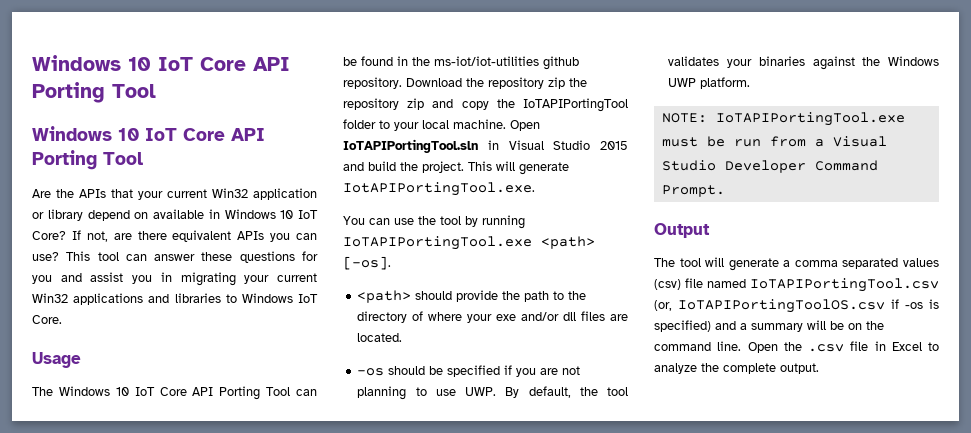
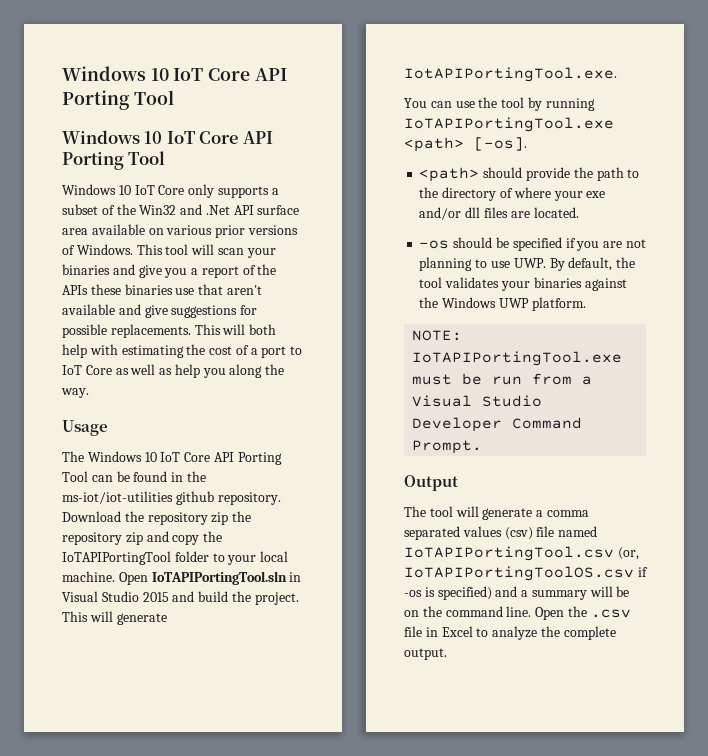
- Are the APIs that your current Win32 application or library depend on available in Windows 10 IoT Core? If not, are there equivalent APIs you can use? This tool can answer these questions for you and assist you in migrating your current Win32 applications and libraries to Windows IoT Core.
+ Windows 10 IoT Core only supports a subset of the Win32 and .Net API surface area available on various prior versions of Windows. This tool will scan your binaries and give you a report of the APIs these binaries use that aren't available and give suggestions for possible replacements. This will both help with estimating the cost of a port to IoT Core as well as help you along the way.

